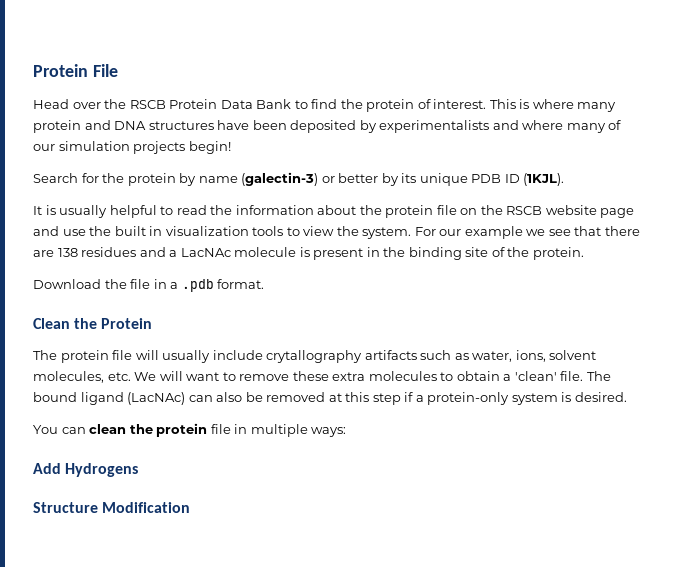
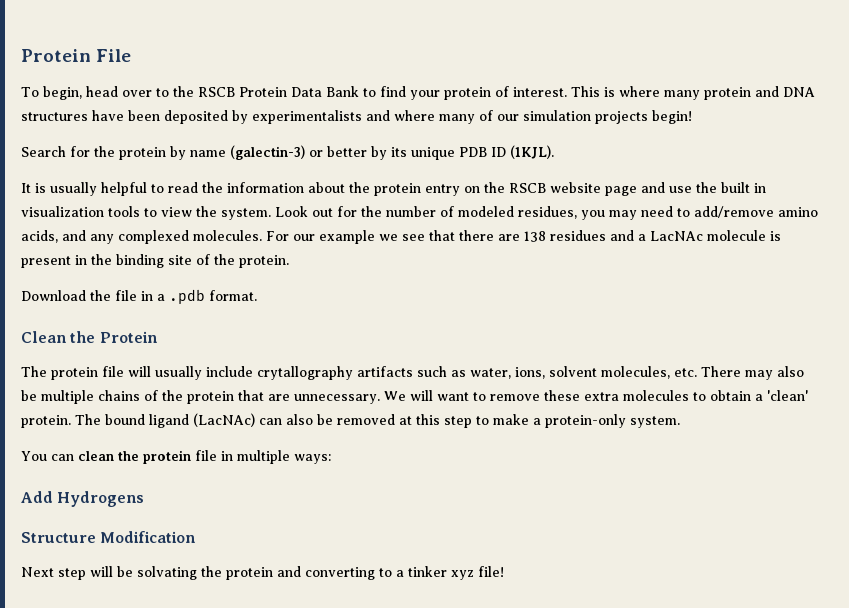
- Head over the RSCB Protein Data Bank to find the protein of interest.
+ To begin, head over to the RSCB Protein Data Bank to find your protein of interest.
- It is usually helpful to read the information about the protein file on the RSCB website page and use the built in visualization tools to view the system.
+ It is usually helpful to read the information about the protein entry on the RSCB website page and use the built in visualization tools to view the system.
+ Look out for the number of modeled residues, you may need to add/remove amino acids, and any complexed molecules.
- The protein file will usually include crytallography artifacts such as water, ions, solvent molecules, etc. We will want to remove these extra molecules to obtain a 'clean' file.
+ The protein file will usually include crytallography artifacts such as water, ions, solvent molecules, etc. There may also be multiple chains of the protein that are unnecessary. We will want to remove these extra molecules to obtain a 'clean' protein.
- The bound ligand (LacNAc) can also be removed at this step if a protein-only system is desired.
+ The bound ligand (LacNAc) can also be removed at this step to make a protein-only system.
+ Next step will be solvating the protein and converting to a tinker xyz file!

